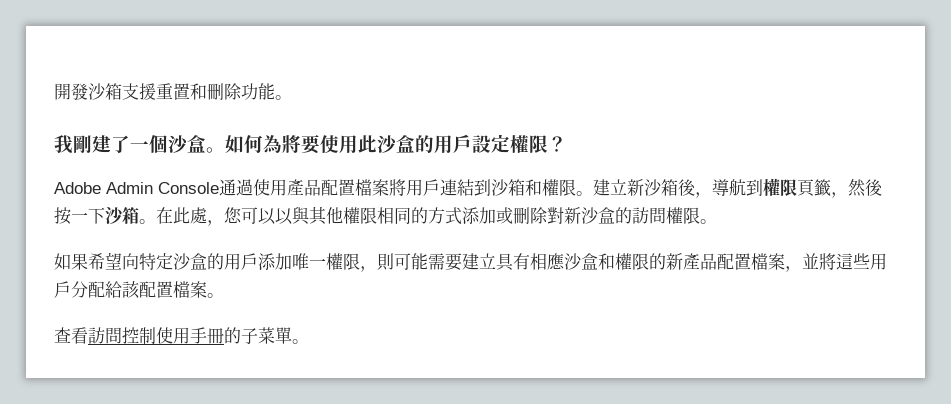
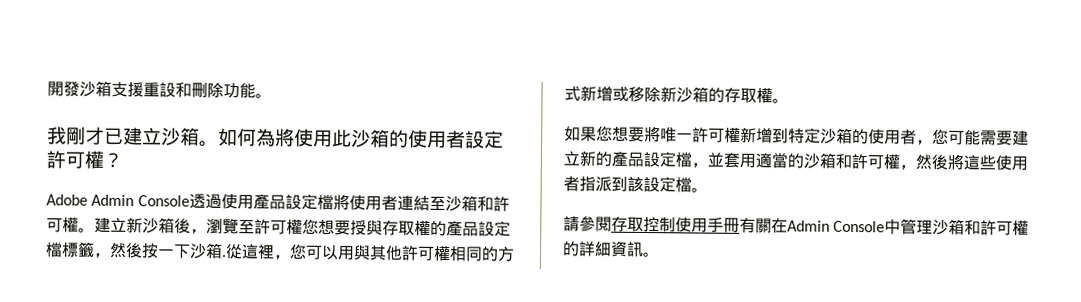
- 開發沙箱支援重置和刪除功能。
+ 開發沙箱支援重設和刪除功能。
- 我剛建了一個沙盒。
+ 我剛才已建立沙箱。
- 如何為將要使用此沙盒的用戶設定權限？
+ 如何為將使用此沙箱的使用者設定許可權？
- Adobe Admin Console通過使用產品配置檔案將用戶連結到沙箱和權限。建立新沙箱後，導航到權限頁籤，然後按一下沙箱。在此處，您可以以與其他權限相同的方式添加或刪除對新沙盒的訪問權限。
- 如果希望向特定沙盒的用戶添加唯一權限，則可能需要建立具有相應沙盒和權限的新產品配置檔案，並將這些用戶分配給該配置檔案。
- 查看訪問控制使用手冊的子菜單。
+ Adobe Admin Console透過使用產品設定檔將使用者連結至沙箱和許可權。建立新沙箱後，瀏覽至許可權您想要授與存取權的產品設定檔標籤，然後按一下沙箱.從這裡，您可以用與其他許可權相同的方式新增或移除新沙箱的存取權。
+ 如果您想要將唯一許可權新增到特定沙箱的使用者，您可能需要建立新的產品設定檔，並套用適當的沙箱和許可權，然後將這些使用者指派到該設定檔。
+ 請參閱存取控制使用手冊有關在Admin Console中管理沙箱和許可權的詳細資訊。

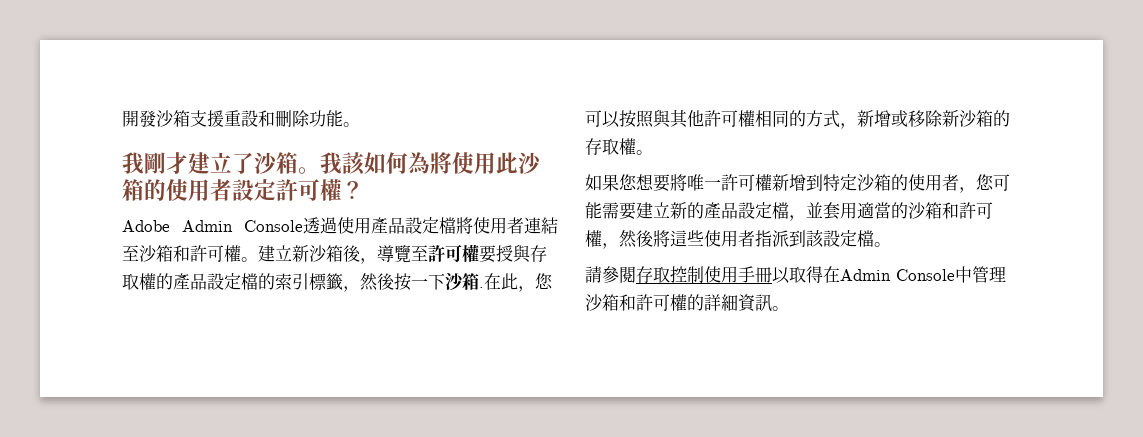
- 我剛才已建立沙箱。如何為將使用此沙箱的使用者設定許可權？
+ 我剛才建立了沙箱。我該如何為將使用此沙箱的使用者設定許可權？
- 建立新沙箱後，瀏覽至許可權您想要授與存取權的產品設定檔標籤，然後按一下沙箱.
+ 建立新沙箱後，導覽至許可權要授與存取權的產品設定檔的索引標籤，然後按一下沙箱.
- 從這裡，您可以用與其他許可權相同的方式新增或移除新沙箱的存取權。
+ 在此，您可以按照與其他許可權相同的方式，新增或移除新沙箱的存取權。
- 請參閱存取控制使用手冊有關在Admin Console中管理沙箱和許可權的詳細資訊。
+ 請參閱存取控制使用手冊以取得在Admin Console中管理沙箱和許可權的詳細資訊。

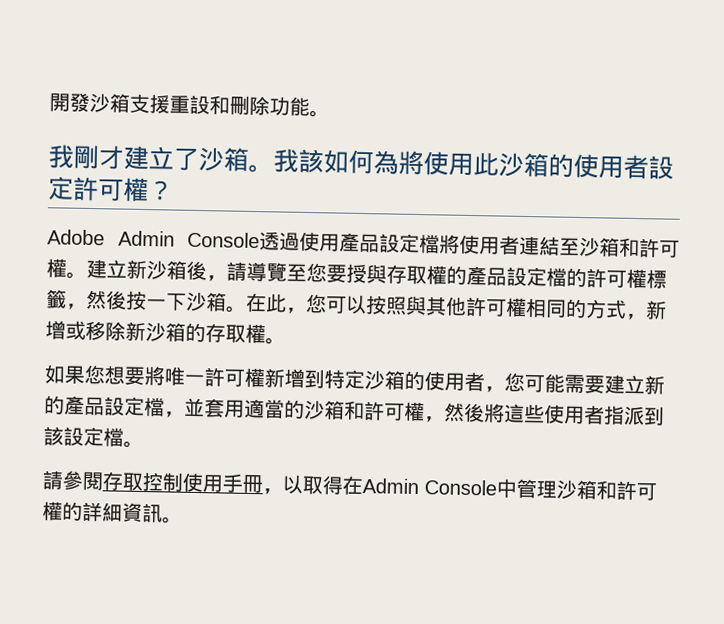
- 建立新沙箱後，導覽至許可權要授與存取權的產品設定檔的索引標籤，然後按一下沙箱.
+ 建立新沙箱後，請導覽至您要授與存取權的產品設定檔的許可權標籤，然後按一下沙箱。
- 請參閱存取控制使用手冊以取得在Admin Console中管理沙箱和許可權的詳細資訊。
+ 請參閱存取控制使用手冊，以取得在Admin Console中管理沙箱和許可權的詳細資訊。

